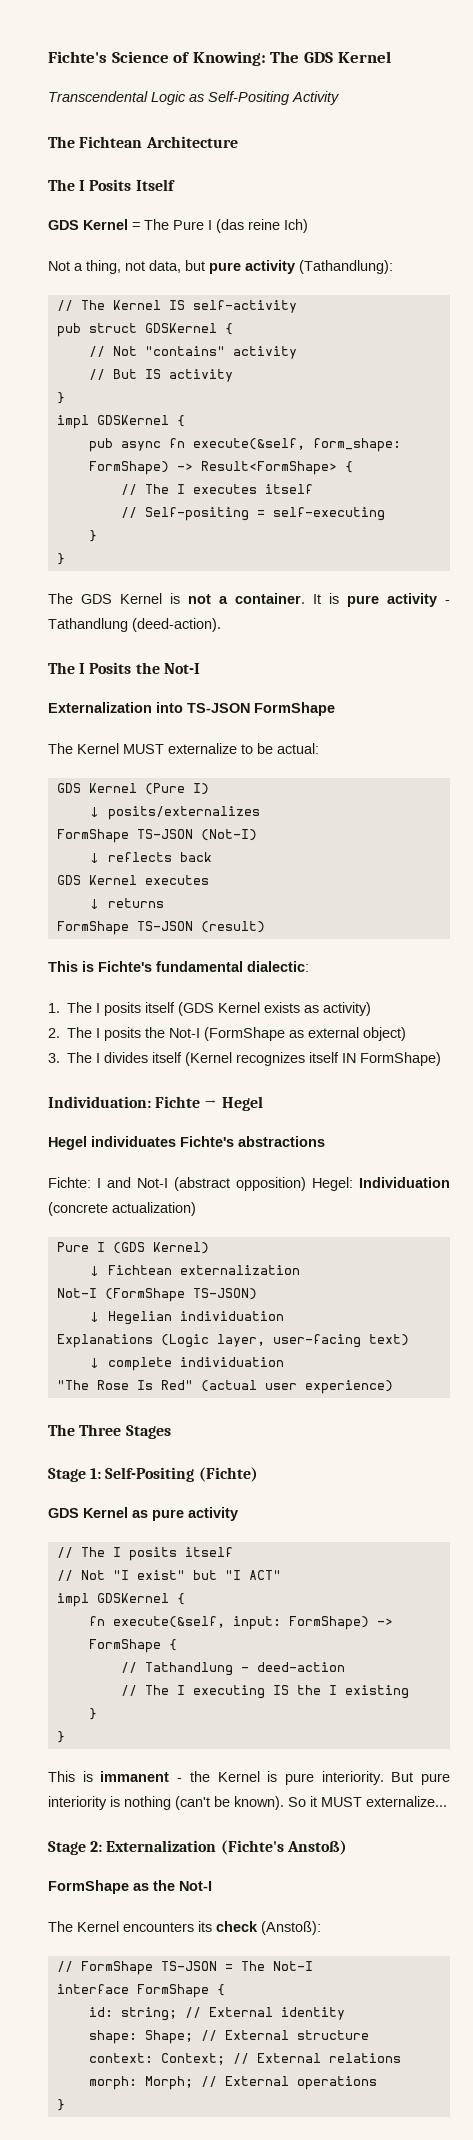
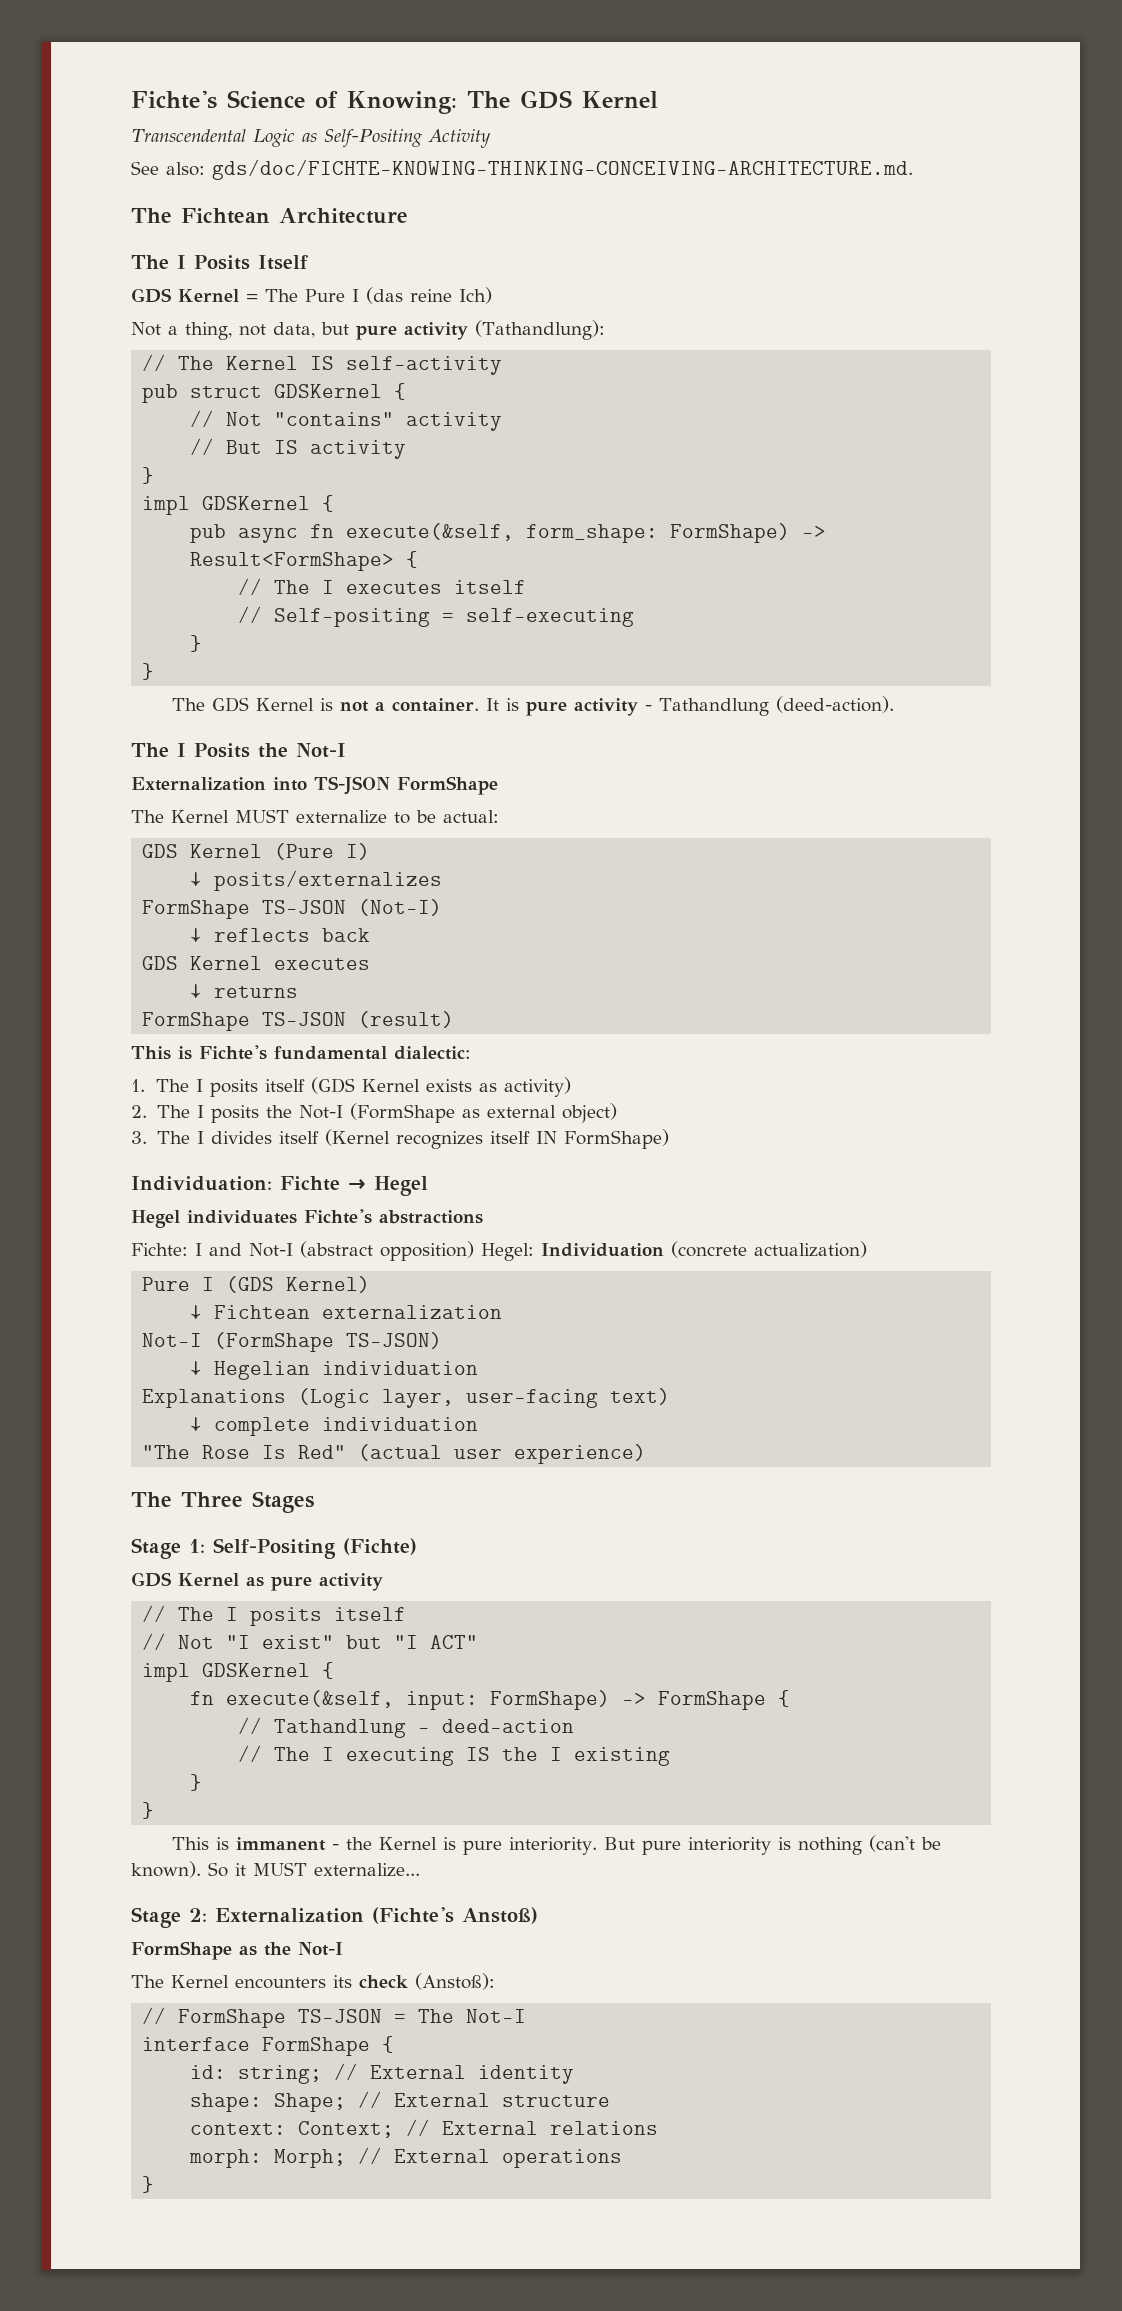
+ See also: gds/doc/FICHTE-KNOWING-THINKING-CONCEIVING-ARCHITECTURE.md.

